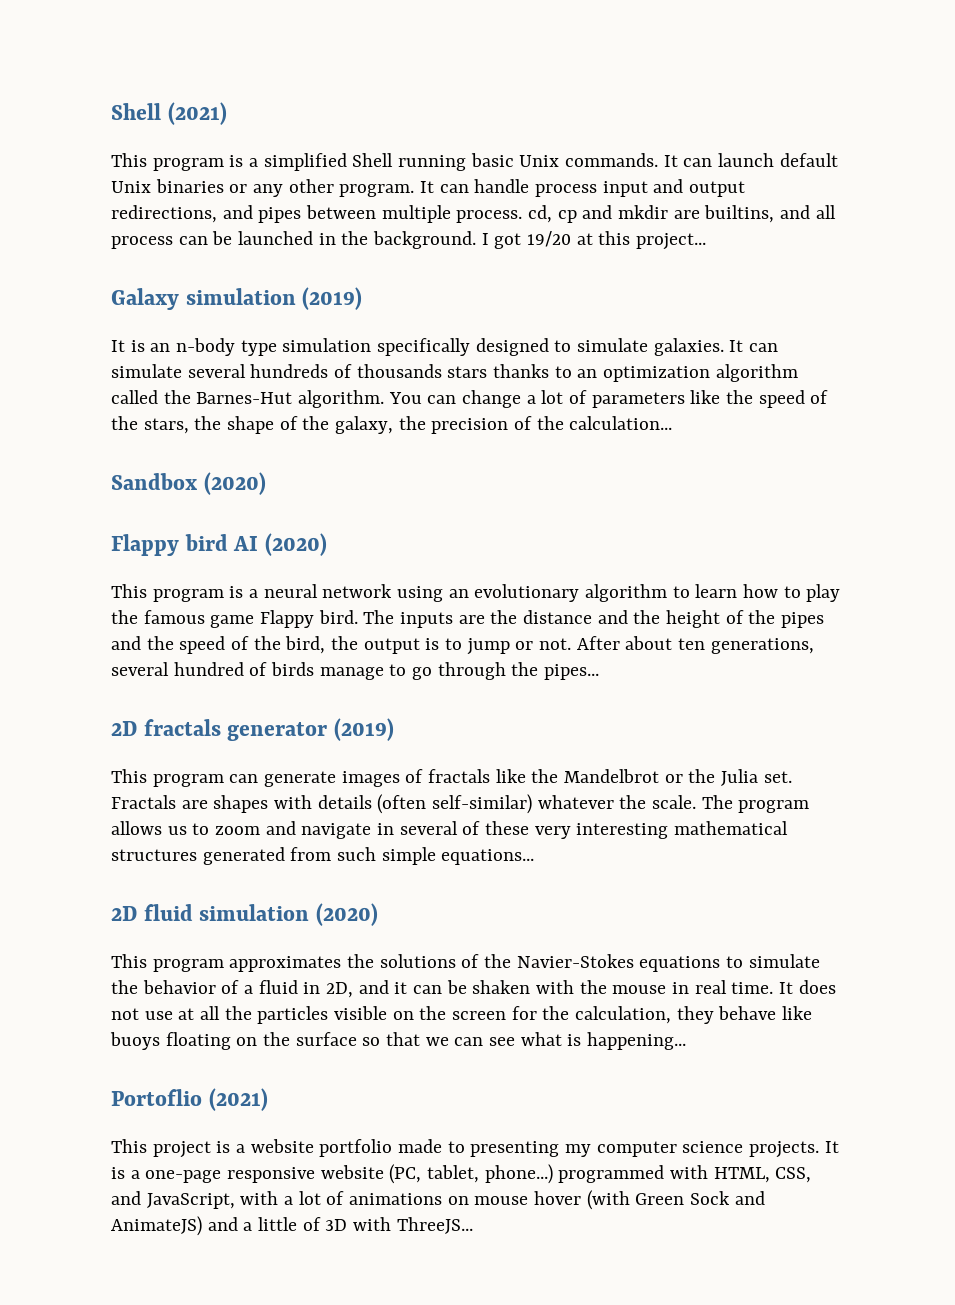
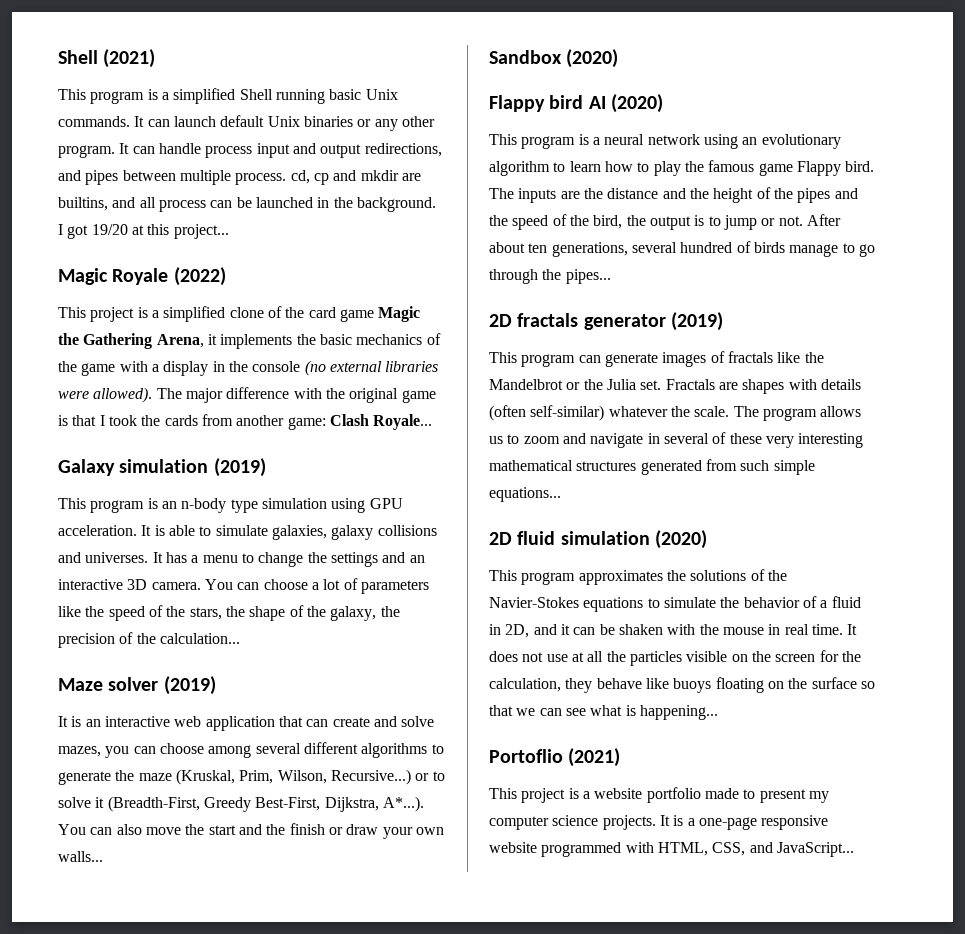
+ Magic Royale (2022)
+ This project is a simplified clone of the card game Magic the Gathering Arena, it implements the basic mechanics of the game with a display in the console (no external libraries were allowed). The major difference with the original game is that I took the cards from another game: Clash Royale...
- It is an n-body type simulation specifically designed to simulate galaxies. It can simulate several hundreds of thousands stars thanks to an optimization algorithm called the Barnes-Hut algorithm. You can change a lot of parameters like the speed of the stars, the shape of the galaxy, the precision of the calculation...
+ This program is an n-body type simulation using GPU acceleration. It is able to simulate galaxies, galaxy collisions and universes. It has a menu to change the settings and an interactive 3D camera. You can choose a lot of parameters like the speed of the stars, the shape of the galaxy, the precision of the calculation...
+ Maze solver (2019)
+ It is an interactive web application that can create and solve mazes, you can choose among several different algorithms to generate the maze (Kruskal, Prim, Wilson, Recursive...) or to solve it (Breadth-First, Greedy Best-First, Dijkstra, A*...). You can also move the start and the finish or draw your own walls...
- This project is a website portfolio made to presenting my computer science projects.
+ This project is a website portfolio made to present my computer science projects.
- It is a one-page responsive website (PC, tablet, phone...) programmed with HTML, CSS, and JavaScript, with a lot of animations on mouse hover (with Green Sock and AnimateJS) and a little of 3D with ThreeJS...
+ It is a one-page responsive website programmed with HTML, CSS, and JavaScript...

